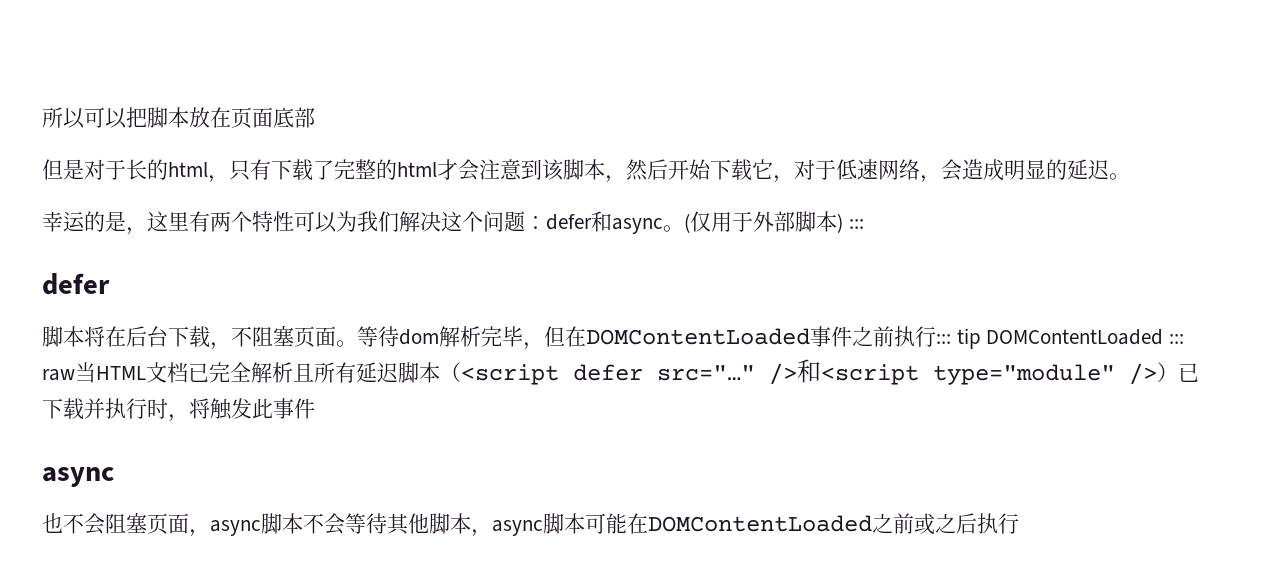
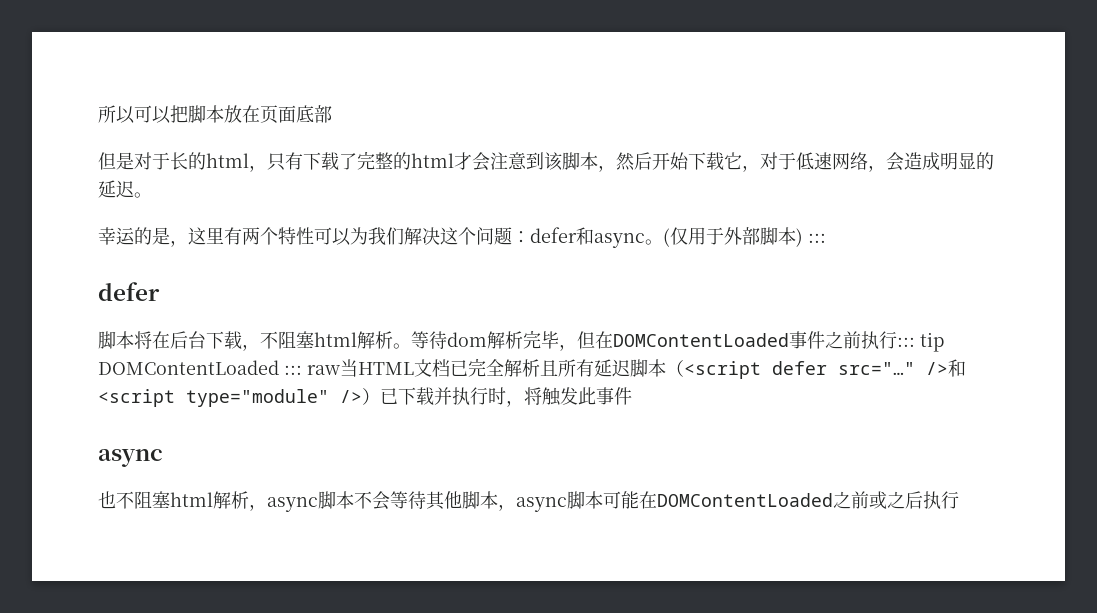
- 脚本将在后台下载，不阻塞页面。
+ 脚本将在后台下载，不阻塞html解析。
- 也不会阻塞页面，async脚本不会等待其他脚本，async脚本可能在DOMContentLoaded之前或之后执行
+ 也不阻塞html解析，async脚本不会等待其他脚本，async脚本可能在DOMContentLoaded之前或之后执行

